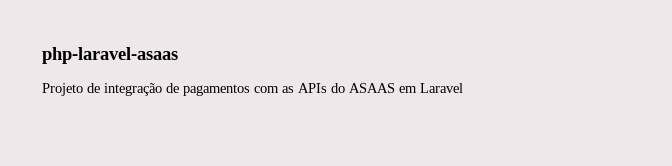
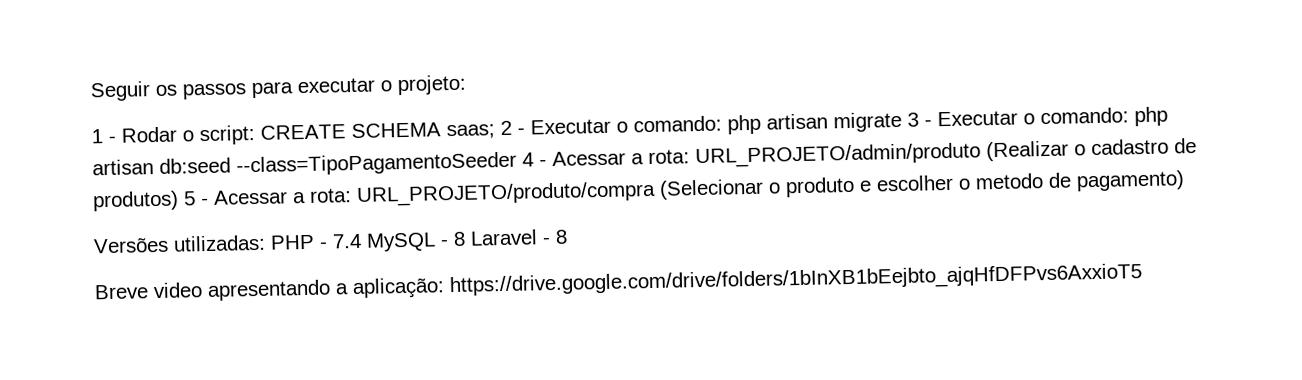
- php-laravel-asaas
- Projeto de integração de pagamentos com as APIs do ASAAS em Laravel
+ Seguir os passos para executar o projeto:
+ 1 - Rodar o script: CREATE SCHEMA saas; 2 - Executar o comando: php artisan migrate 3 - Executar o comando: php artisan db:seed --class=TipoPagamentoSeeder 4 - Acessar a rota: URL_PROJETO/admin/produto (Realizar o cadastro de produtos) 5 - Acessar a rota: URL_PROJETO/produto/compra (Selecionar o produto e escolher o metodo de pagamento)
+ Versões utilizadas: PHP - 7.4 MySQL - 8 Laravel - 8
+ Breve video apresentando a aplicação: https://drive.google.com/drive/folders/1bInXB1bEejbto_ajqHfDFPvs6AxxioT5

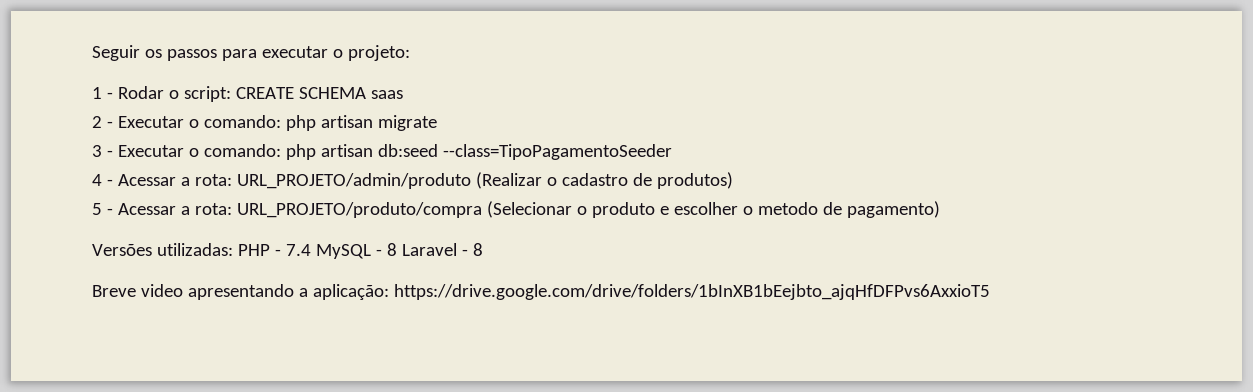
- 1 - Rodar o script: CREATE SCHEMA saas; 2 - Executar o comando: php artisan migrate 3 - Executar o comando: php artisan db:seed --class=TipoPagamentoSeeder 4 - Acessar a rota: URL_PROJETO/admin/produto (Realizar o cadastro de produtos) 5 - Acessar a rota: URL_PROJETO/produto/compra (Selecionar o produto e escolher o metodo de pagamento)
+ 1 - Rodar o script: CREATE SCHEMA saas
+ 2 - Executar o comando: php artisan migrate
+ 3 - Executar o comando: php artisan db:seed --class=TipoPagamentoSeeder
+ 4 - Acessar a rota: URL_PROJETO/admin/produto (Realizar o cadastro de produtos)
+ 5 - Acessar a rota: URL_PROJETO/produto/compra (Selecionar o produto e escolher o metodo de pagamento)

